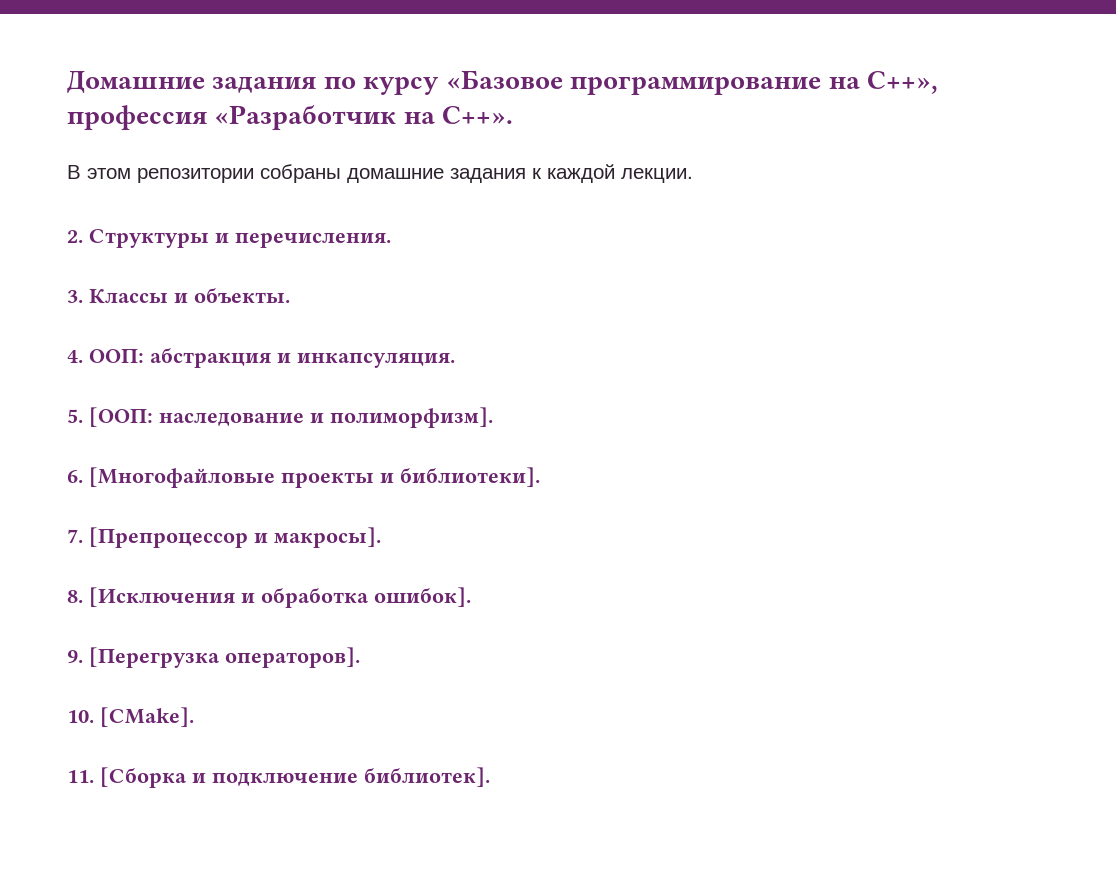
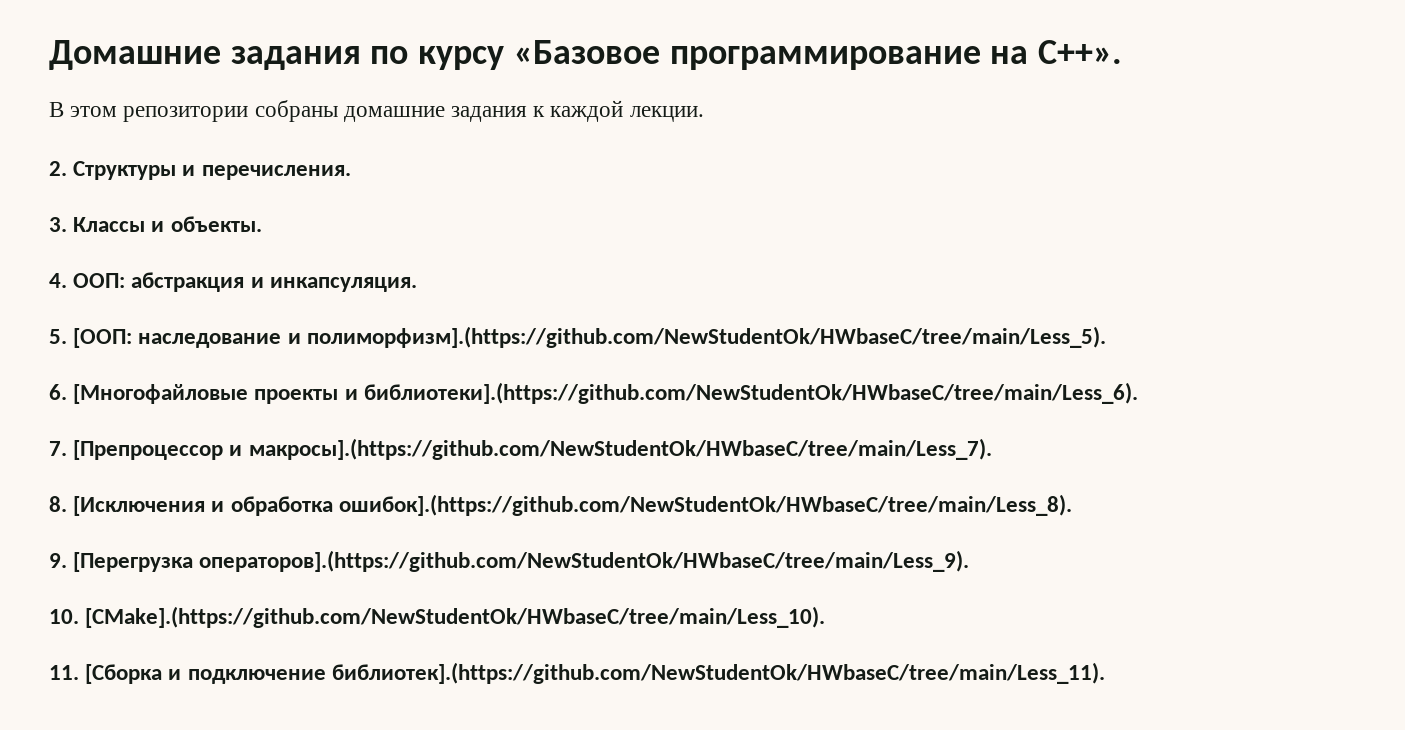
- Домашние задания по курсу «Базовое программирование на C++», профессия «Разработчик на C++».
+ Домашние задания по курсу «Базовое программирование на C++».
- 5. [ООП: наследование и полиморфизм].
+ 5. [ООП: наследование и полиморфизм].(https://github.com/NewStudentOk/HWbaseC/tree/main/Less_5).
- 6. [Многофайловые проекты и библиотеки].
+ 6. [Многофайловые проекты и библиотеки].(https://github.com/NewStudentOk/HWbaseC/tree/main/Less_6).
- 7. [Препроцессор и макросы].
+ 7. [Препроцессор и макросы].(https://github.com/NewStudentOk/HWbaseC/tree/main/Less_7).
- 8. [Исключения и обработка ошибок].
+ 8. [Исключения и обработка ошибок].(https://github.com/NewStudentOk/HWbaseC/tree/main/Less_8).
- 9. [Перегрузка операторов].
+ 9. [Перегрузка операторов].(https://github.com/NewStudentOk/HWbaseC/tree/main/Less_9).
- 10. [CMake].
+ 10. [CMake].(https://github.com/NewStudentOk/HWbaseC/tree/main/Less_10).
- 11. [Сборка и подключение библиотек].
+ 11. [Сборка и подключение библиотек].(https://github.com/NewStudentOk/HWbaseC/tree/main/Less_11).

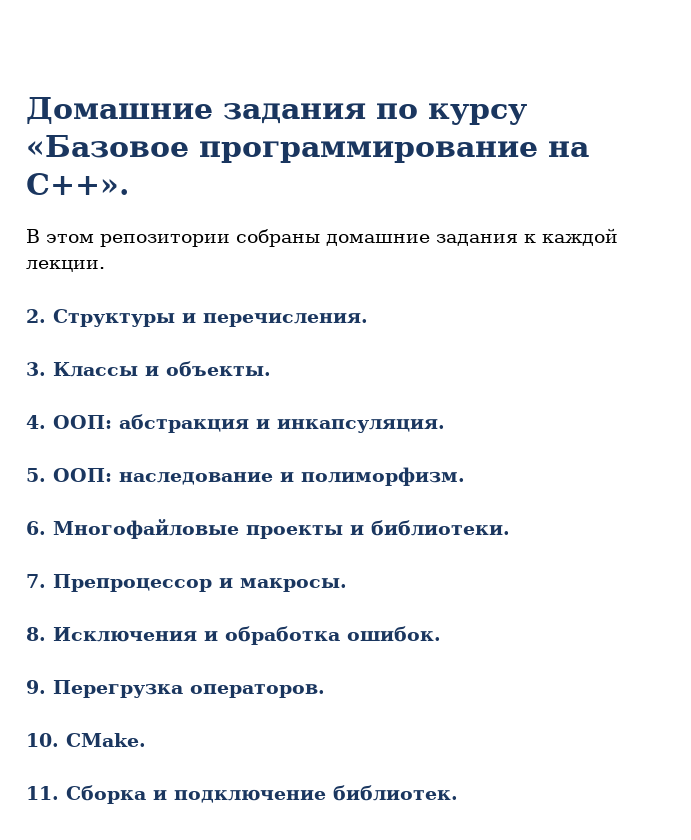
- 5. [ООП: наследование и полиморфизм].(https://github.com/NewStudentOk/HWbaseC/tree/main/Less_5).
+ 5. ООП: наследование и полиморфизм.
- 6. [Многофайловые проекты и библиотеки].(https://github.com/NewStudentOk/HWbaseC/tree/main/Less_6).
+ 6. Многофайловые проекты и библиотеки.
- 7. [Препроцессор и макросы].(https://github.com/NewStudentOk/HWbaseC/tree/main/Less_7).
+ 7. Препроцессор и макросы.
- 8. [Исключения и обработка ошибок].(https://github.com/NewStudentOk/HWbaseC/tree/main/Less_8).
+ 8. Исключения и обработка ошибок.
- 9. [Перегрузка операторов].(https://github.com/NewStudentOk/HWbaseC/tree/main/Less_9).
+ 9. Перегрузка операторов.
- 10. [CMake].(https://github.com/NewStudentOk/HWbaseC/tree/main/Less_10).
+ 10. CMake.
- 11. [Сборка и подключение библиотек].(https://github.com/NewStudentOk/HWbaseC/tree/main/Less_11).
+ 11. Сборка и подключение библиотек.

